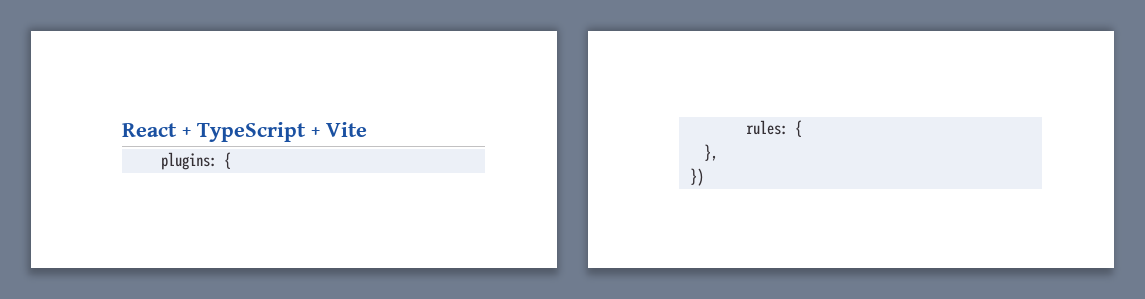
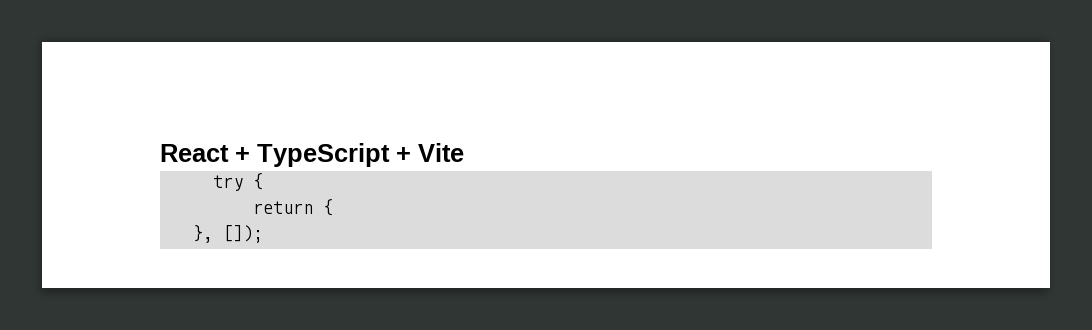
- plugins: {
- rules: {
+ try {
+ return {
- },
- })
+ }, []);

